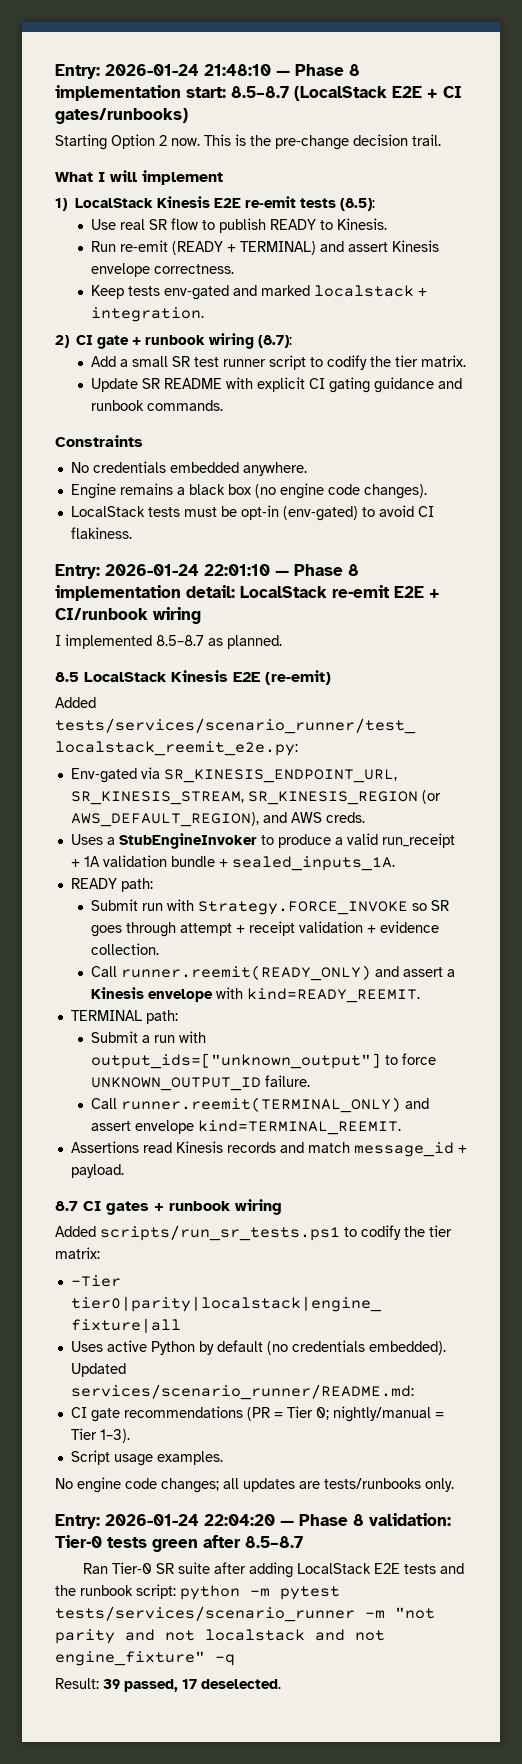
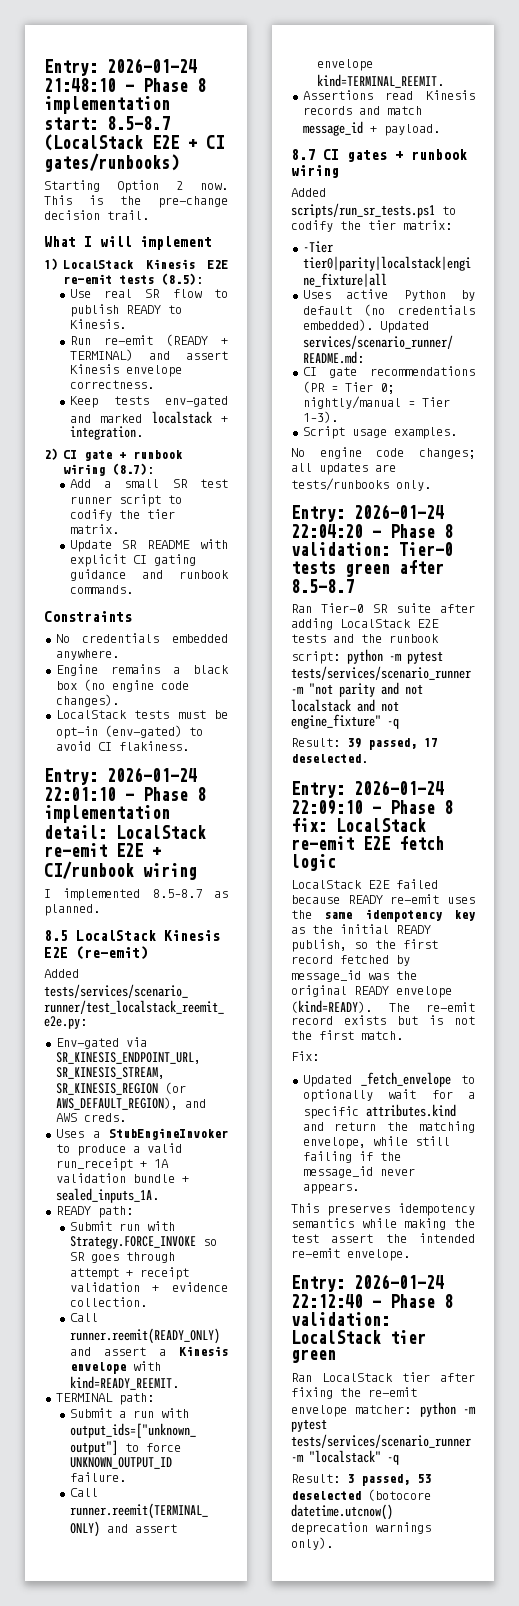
+ Entry: 2026-01-24 22:09:10 — Phase 8 fix: LocalStack re‑emit E2E fetch logic
+ LocalStack E2E failed because READY re‑emit uses the same idempotency key as the initial READY publish, so the first record fetched by message_id was the original READY envelope (kind=READY). The re‑emit record exists but is not the first match.
+ Fix:
+ Updated _fetch_envelope to optionally wait for a specific attributes.kind and return the matching envelope, while still failing if the message_id never appears.
+ This preserves idempotency semantics while making the test assert the intended re‑emit envelope.
+ Entry: 2026-01-24 22:12:40 — Phase 8 validation: LocalStack tier green
+ Ran LocalStack tier after fixing the re‑emit envelope matcher: python -m pytest tests/services/scenario_runner -m "localstack" -q
+ Result: 3 passed, 53 deselected (botocore datetime.utcnow() deprecation warnings only).

